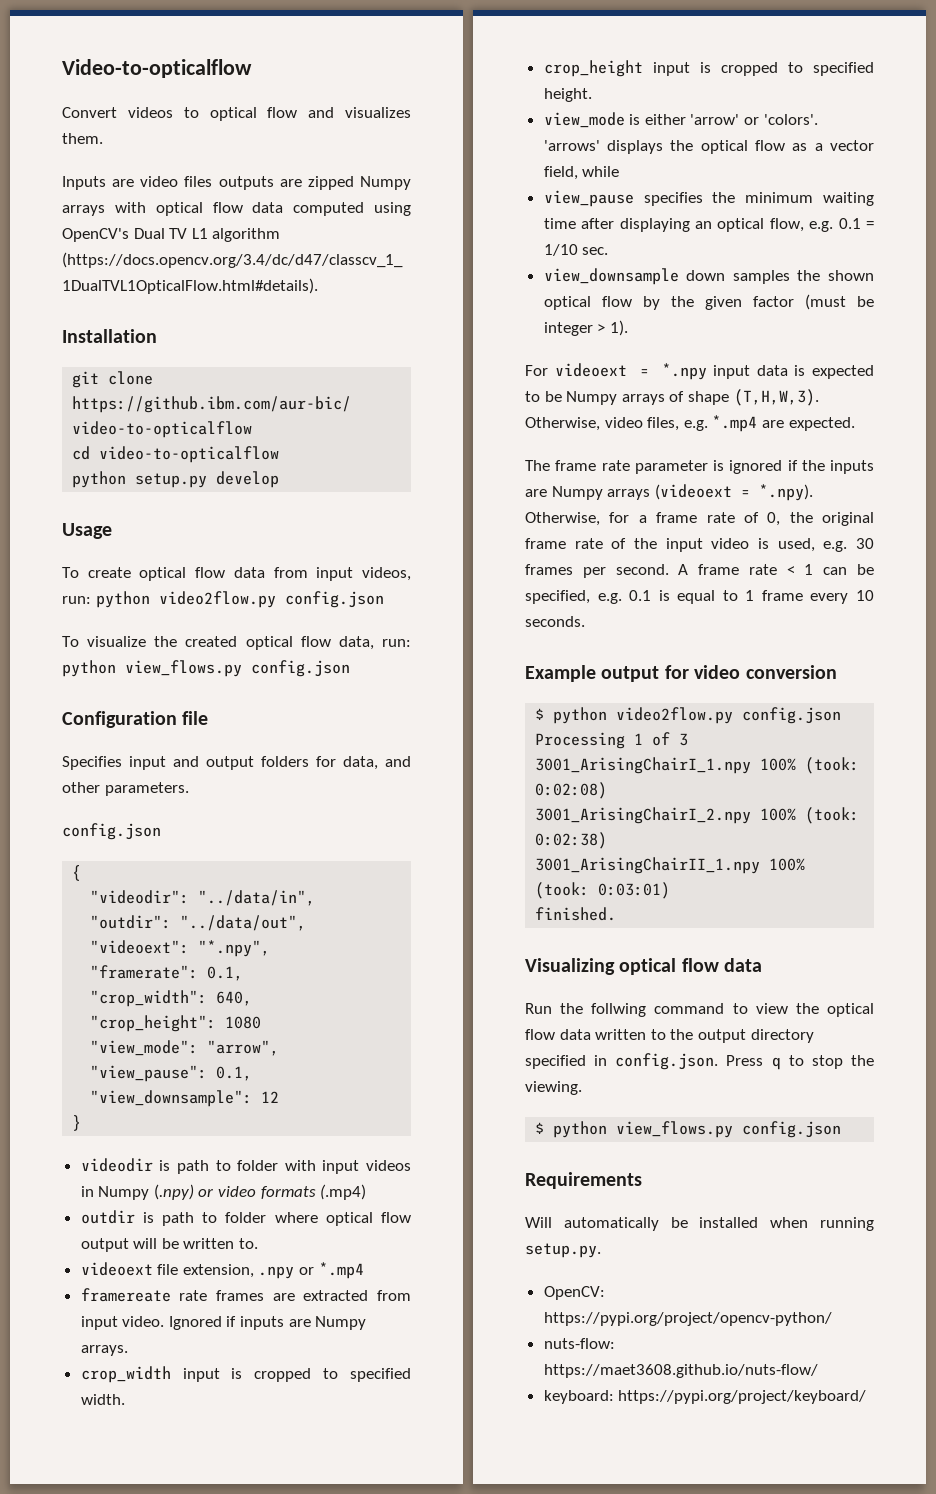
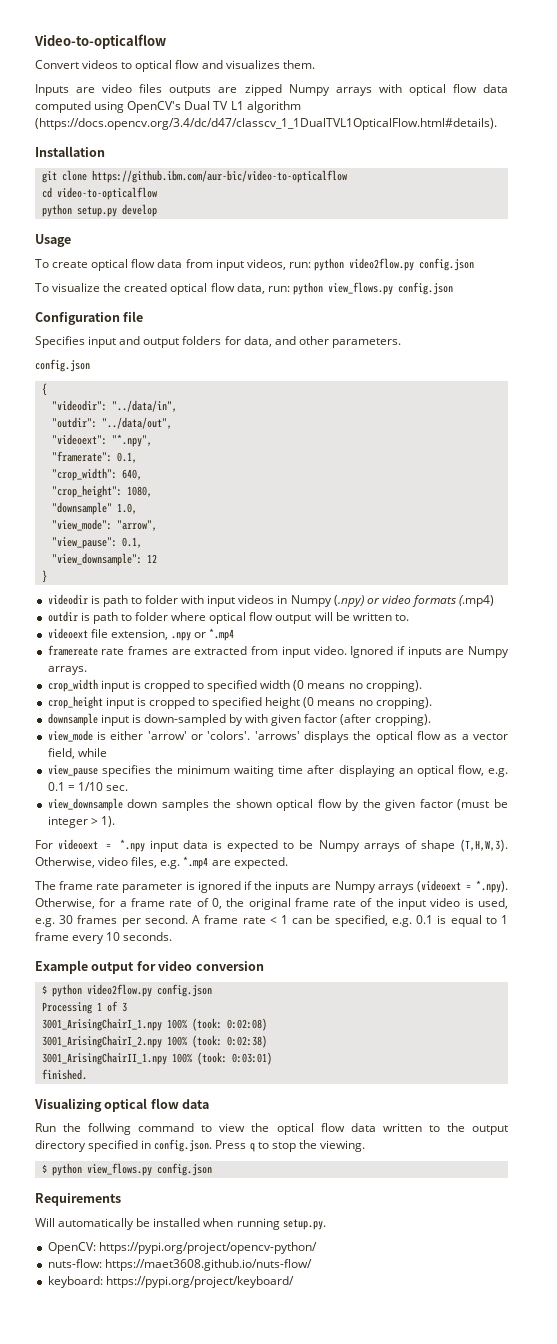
- "crop_height": 1080
+ "crop_height": 1080,
+ "downsample" 1.0,
- crop_width input is cropped to specified width.
+ crop_width input is cropped to specified width (0 means no cropping).
- crop_height input is cropped to specified height.
+ crop_height input is cropped to specified height (0 means no cropping).
+ downsample input is down-sampled by with given factor (after cropping).

